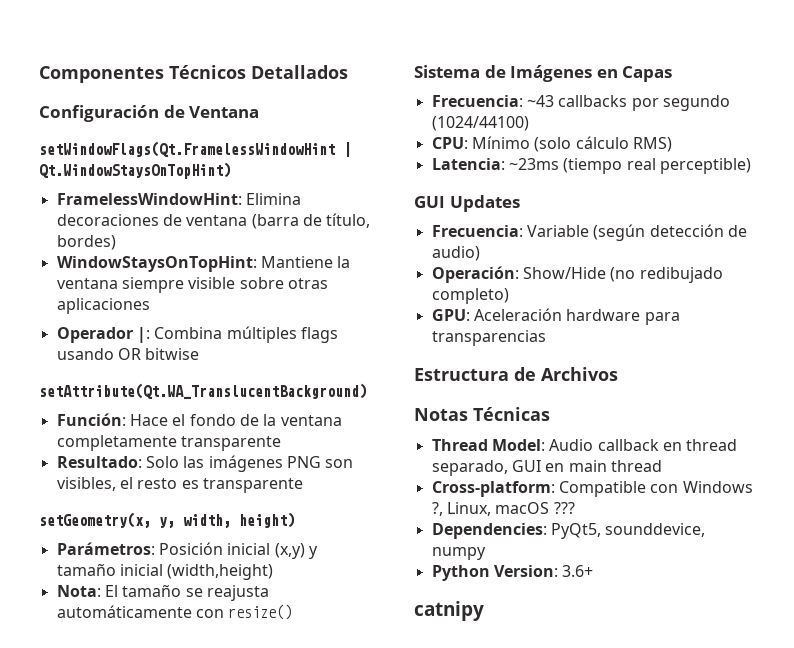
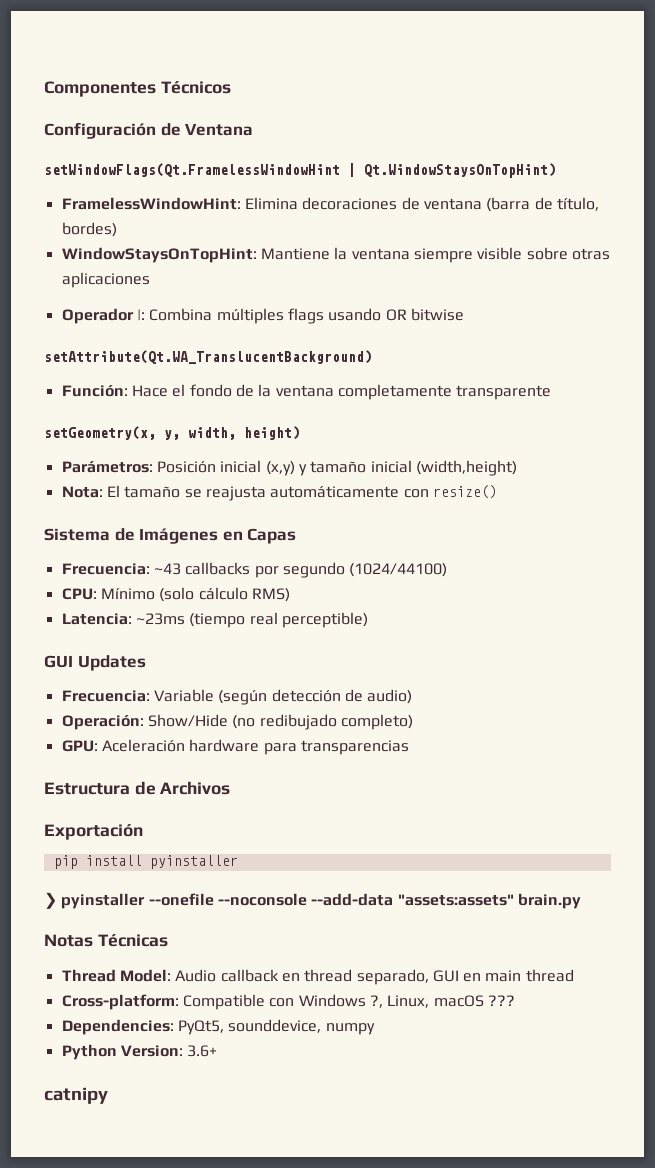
- Componentes Técnicos Detallados
+ Componentes Técnicos
- Resultado: Solo las imágenes PNG son visibles, el resto es transparente
+ Exportación
+ pip install pyinstaller
+ ❯ pyinstaller --onefile --noconsole --add-data "assets:assets" brain.py

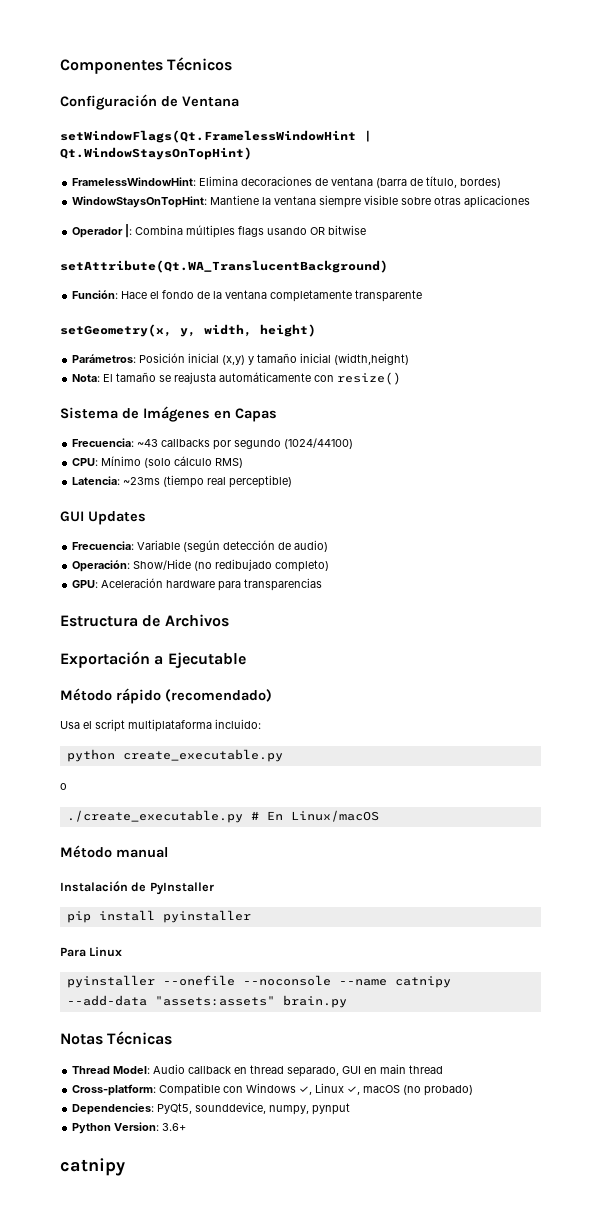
- Exportación
+ Exportación a Ejecutable
+ Método rápido (recomendado)
+ Usa el script multiplataforma incluido:
+ python create_executable.py
+ o
+ ./create_executable.py # En Linux/macOS
+ Método manual
+ Instalación de PyInstaller
- ❯ pyinstaller --onefile --noconsole --add-data "assets:assets" brain.py
+ Para Linux
+ pyinstaller --onefile --noconsole --name catnipy --add-data "assets:assets" brain.py
- Cross-platform: Compatible con Windows ?, Linux, macOS ???
+ Cross-platform: Compatible con Windows ✓, Linux ✓, macOS (no probado)
- Dependencies: PyQt5, sounddevice, numpy
+ Dependencies: PyQt5, sounddevice, numpy, pynput

